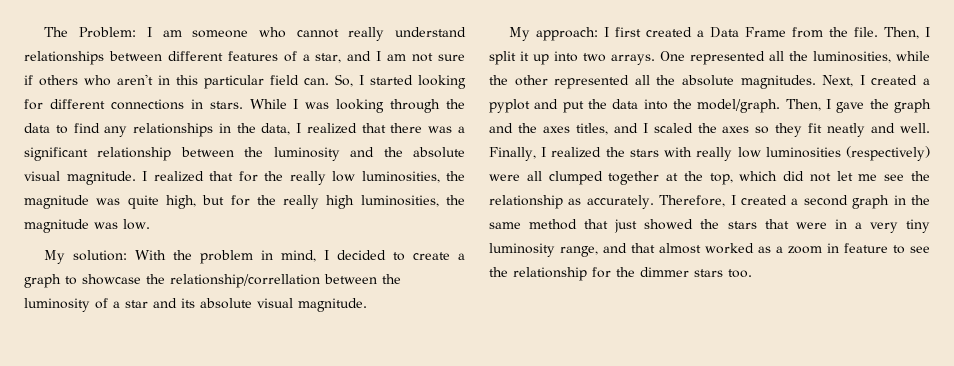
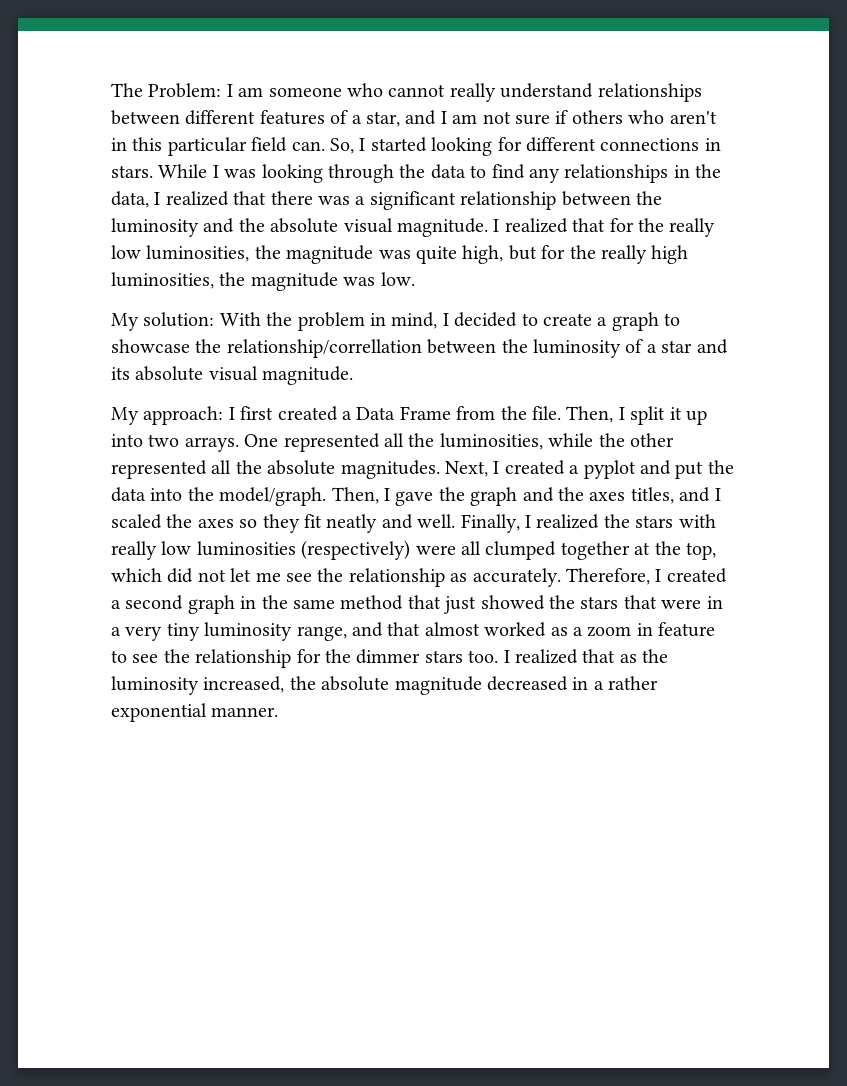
+ I realized that as the luminosity increased, the absolute magnitude decreased in a rather exponential manner.

